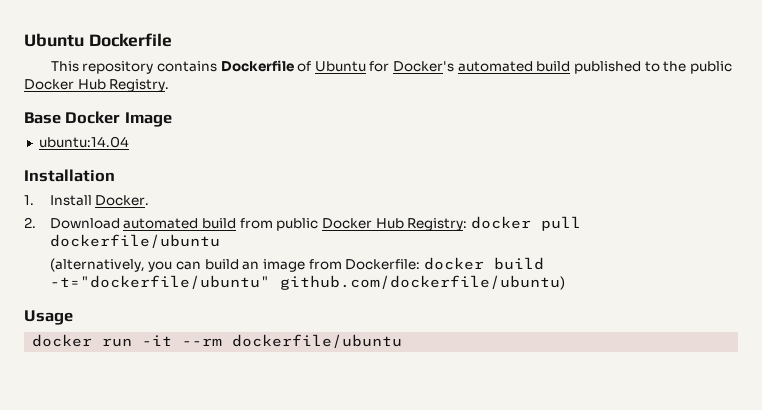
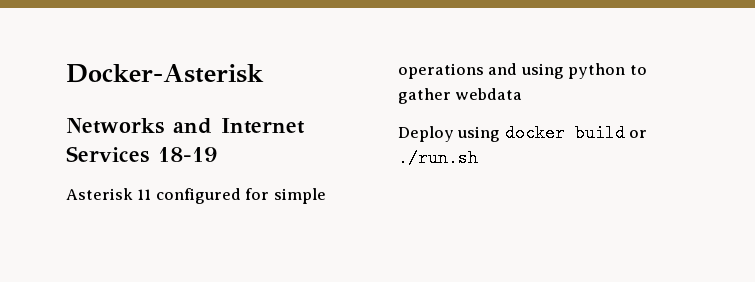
- Ubuntu Dockerfile
- This repository contains Dockerfile of Ubuntu for Docker's automated build published to the public Docker Hub Registry.
- Base Docker Image
- ubuntu:14.04
- Installation
- 1. Install Docker.
- 2. Download automated build from public Docker Hub Registry: docker pull dockerfile/ubuntu
- (alternatively, you can build an image from Dockerfile: docker build -t="dockerfile/ubuntu" github.com/dockerfile/ubuntu)
- Usage
- docker run -it --rm dockerfile/ubuntu
+ Docker-Asterisk
+ Networks and Internet Services 18-19
+ Asterisk 11 configured for simple operations and using python to gather webdata
+ Deploy using docker build or ./run.sh

